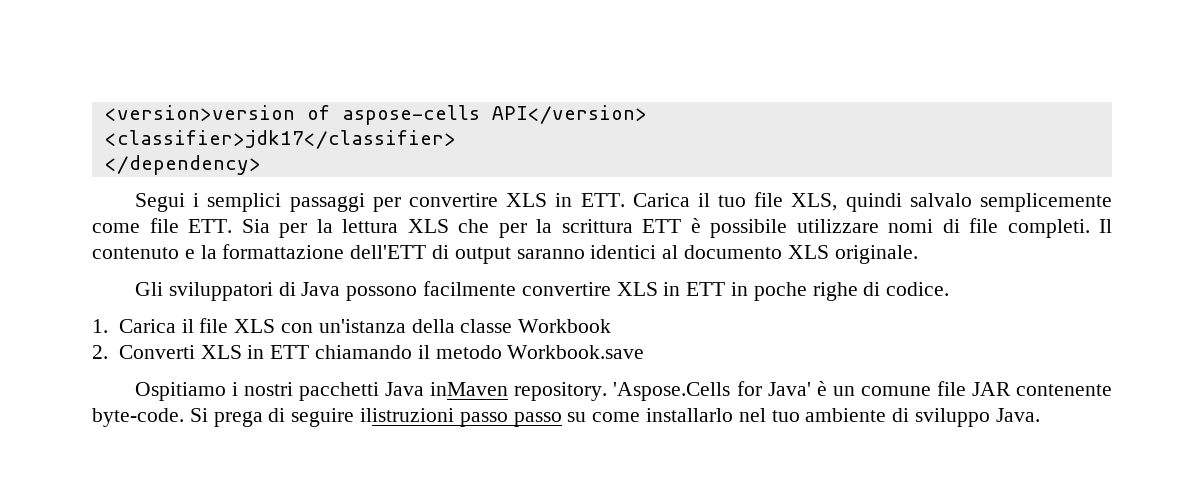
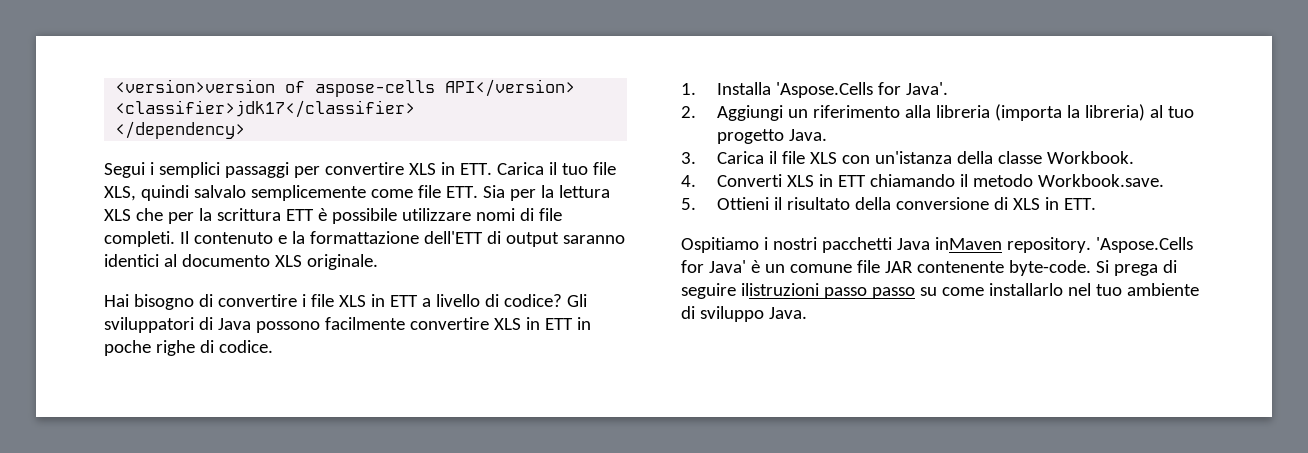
+ Hai bisogno di convertire i file XLS in ETT a livello di codice?
- 1. Carica il file XLS con un'istanza della classe Workbook
- 2. Converti XLS in ETT chiamando il metodo Workbook.save
+ 1. Installa 'Aspose.Cells for Java'.
+ 2. Aggiungi un riferimento alla libreria (importa la libreria) al tuo progetto Java.
+ 3. Carica il file XLS con un'istanza della classe Workbook.
+ 4. Converti XLS in ETT chiamando il metodo Workbook.save.
+ 5. Ottieni il risultato della conversione di XLS in ETT.

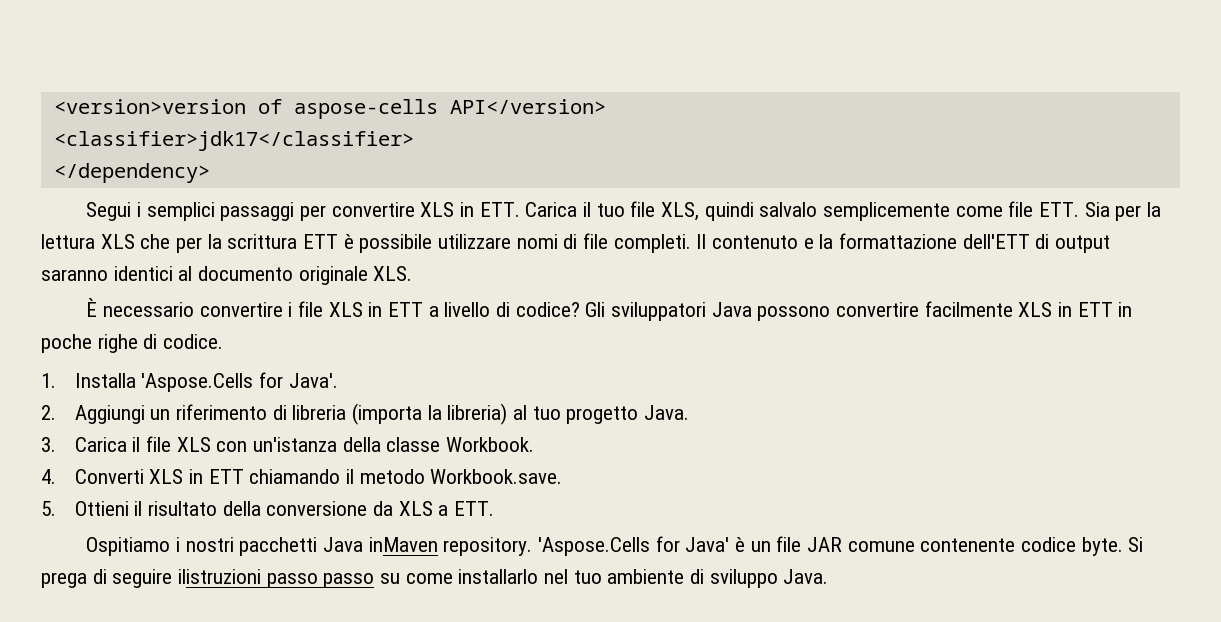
- Il contenuto e la formattazione dell'ETT di output saranno identici al documento XLS originale.
- Hai bisogno di convertire i file XLS in ETT a livello di codice?
+ Il contenuto e la formattazione dell'ETT di output saranno identici al documento originale XLS.
+ È necessario convertire i file XLS in ETT a livello di codice?
- Gli sviluppatori di Java possono facilmente convertire XLS in ETT in poche righe di codice.
+ Gli sviluppatori Java possono convertire facilmente XLS in ETT in poche righe di codice.
- 2. Aggiungi un riferimento alla libreria (importa la libreria) al tuo progetto Java.
+ 2. Aggiungi un riferimento di libreria (importa la libreria) al tuo progetto Java.
- 5. Ottieni il risultato della conversione di XLS in ETT.
+ 5. Ottieni il risultato della conversione da XLS a ETT.
- 'Aspose.Cells for Java' è un comune file JAR contenente byte-code.
+ 'Aspose.Cells for Java' è un file JAR comune contenente codice byte.

